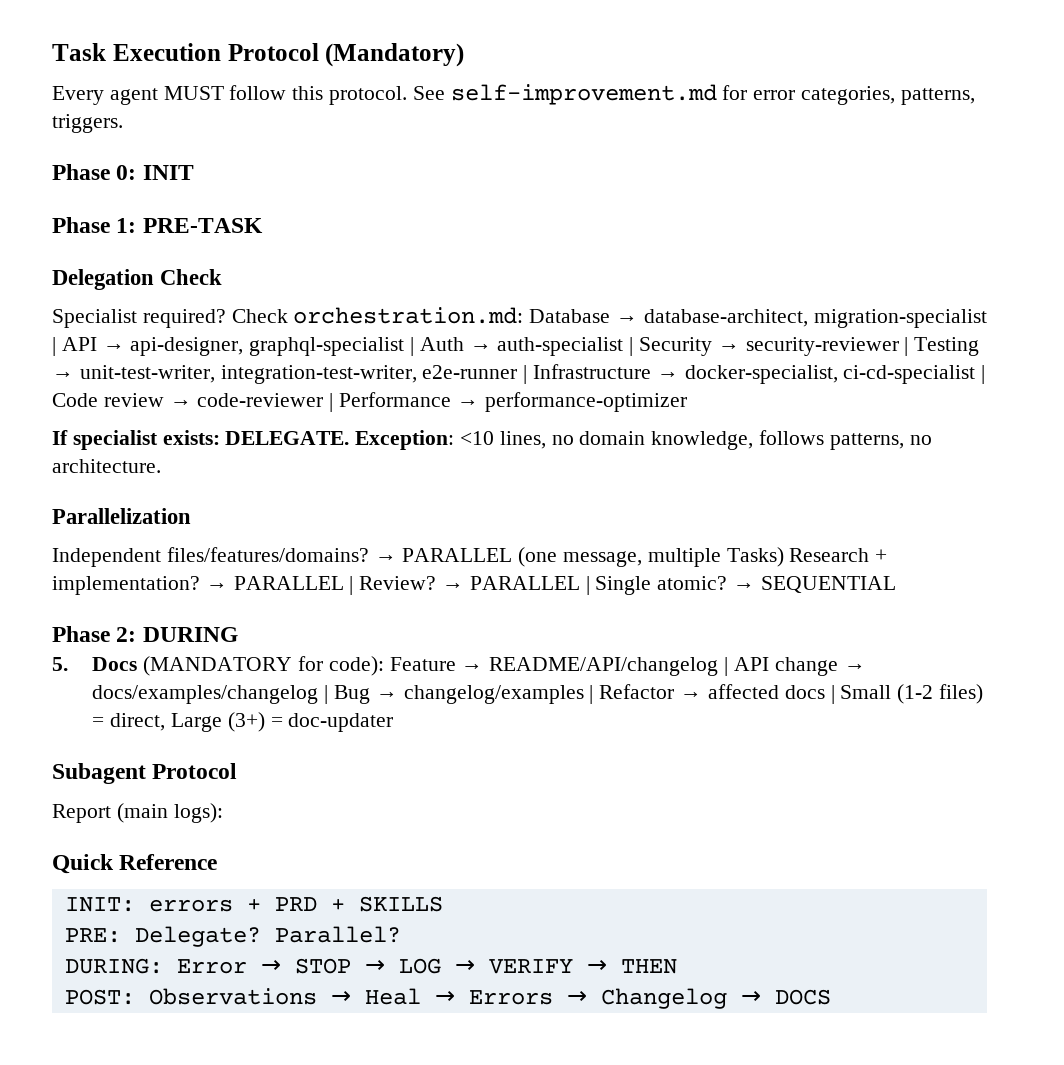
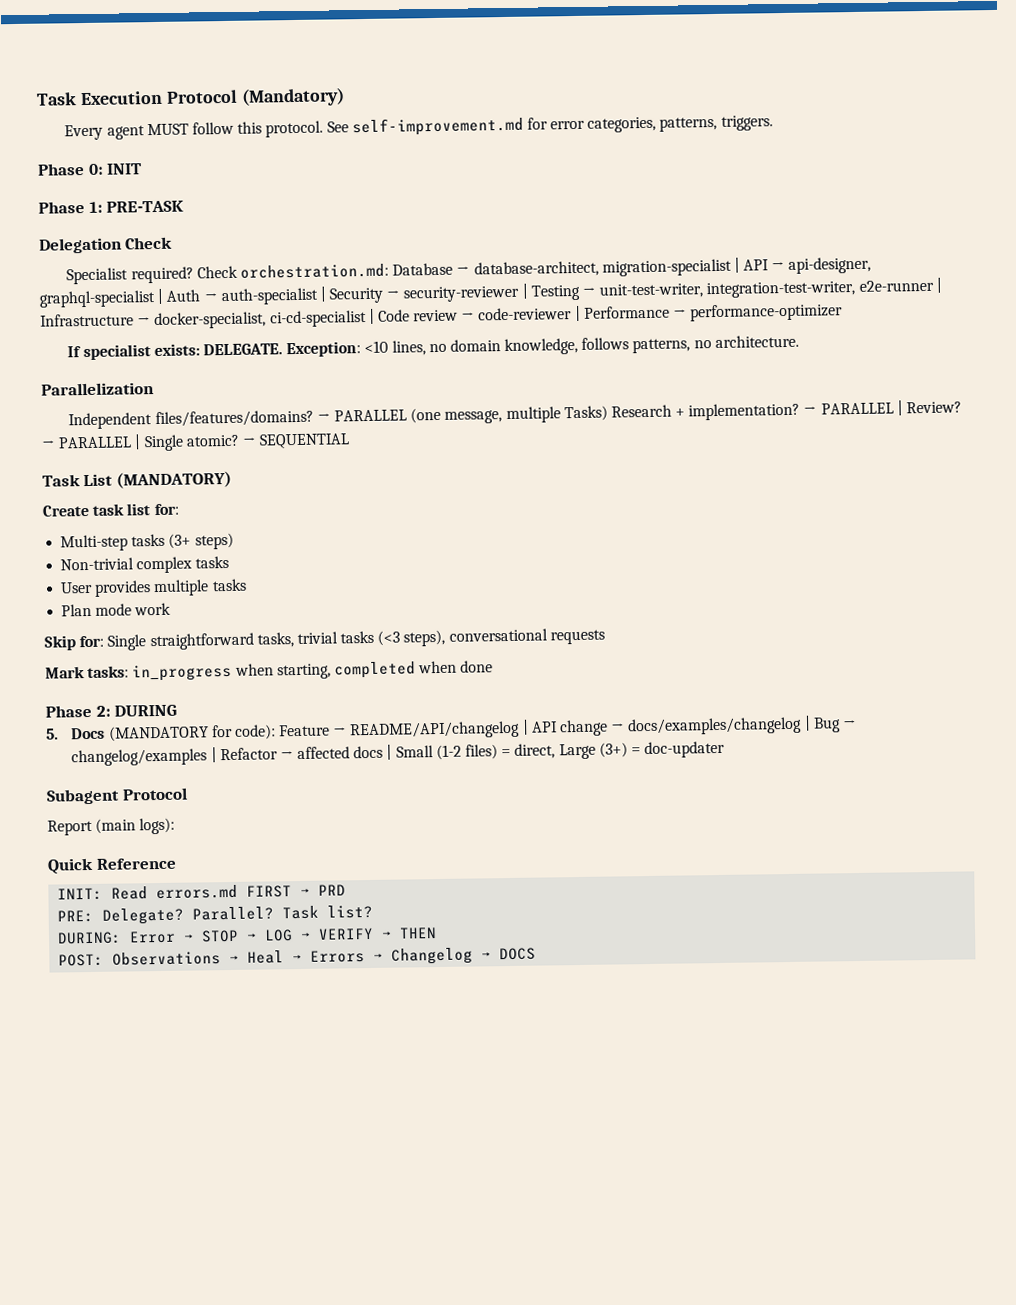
+ Task List (MANDATORY)
+ Create task list for:
+ Multi-step tasks (3+ steps)
+ Non-trivial complex tasks
+ User provides multiple tasks
+ Plan mode work
+ Skip for: Single straightforward tasks, trivial tasks (<3 steps), conversational requests
+ Mark tasks: in_progress when starting, completed when done
- INIT: errors + PRD + SKILLS
+ INIT: Read errors.md FIRST → PRD
+ Task list?

